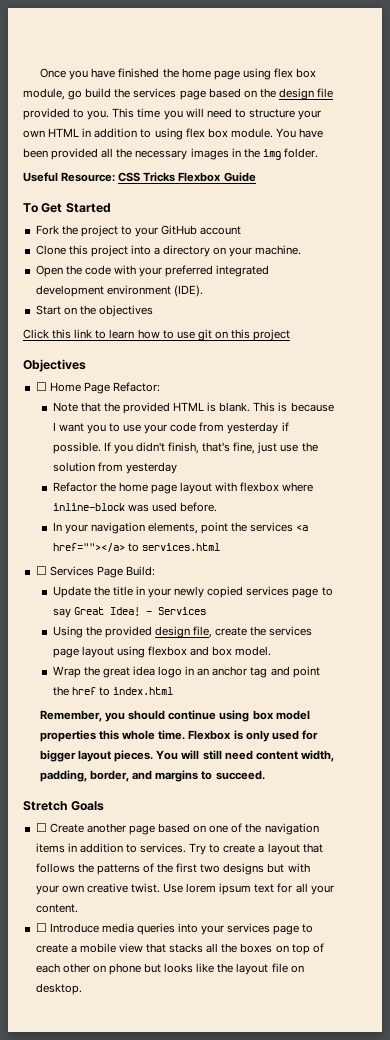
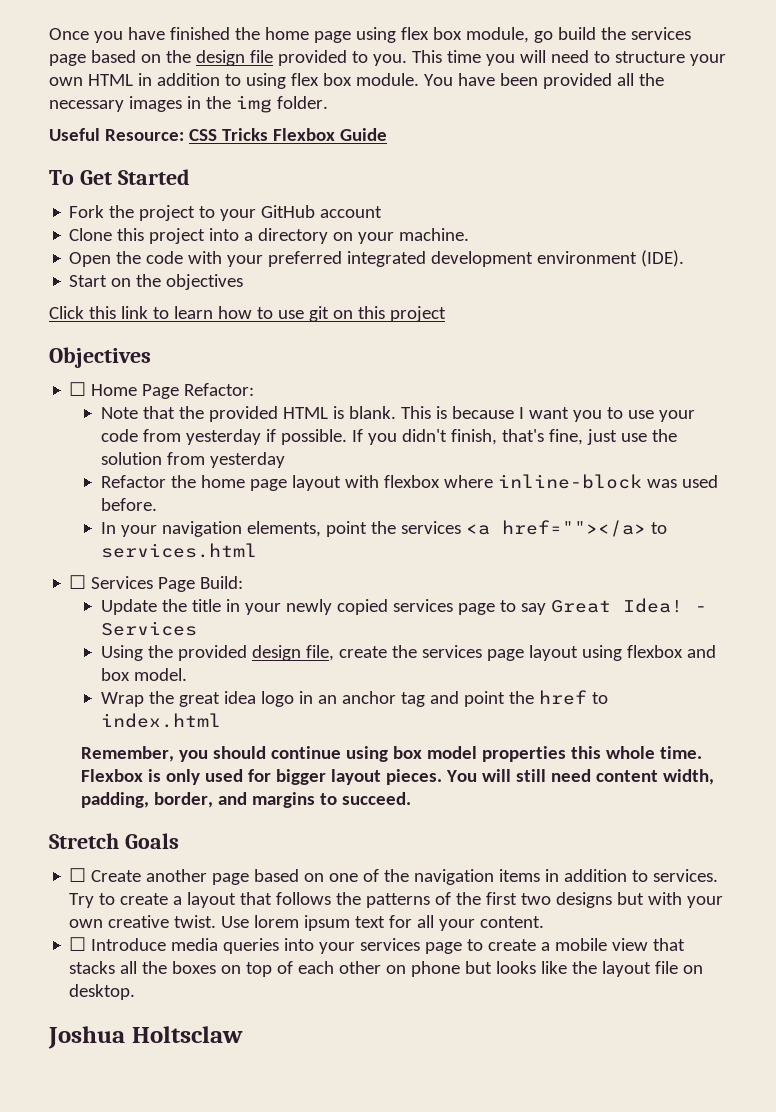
+ Joshua Holtsclaw

